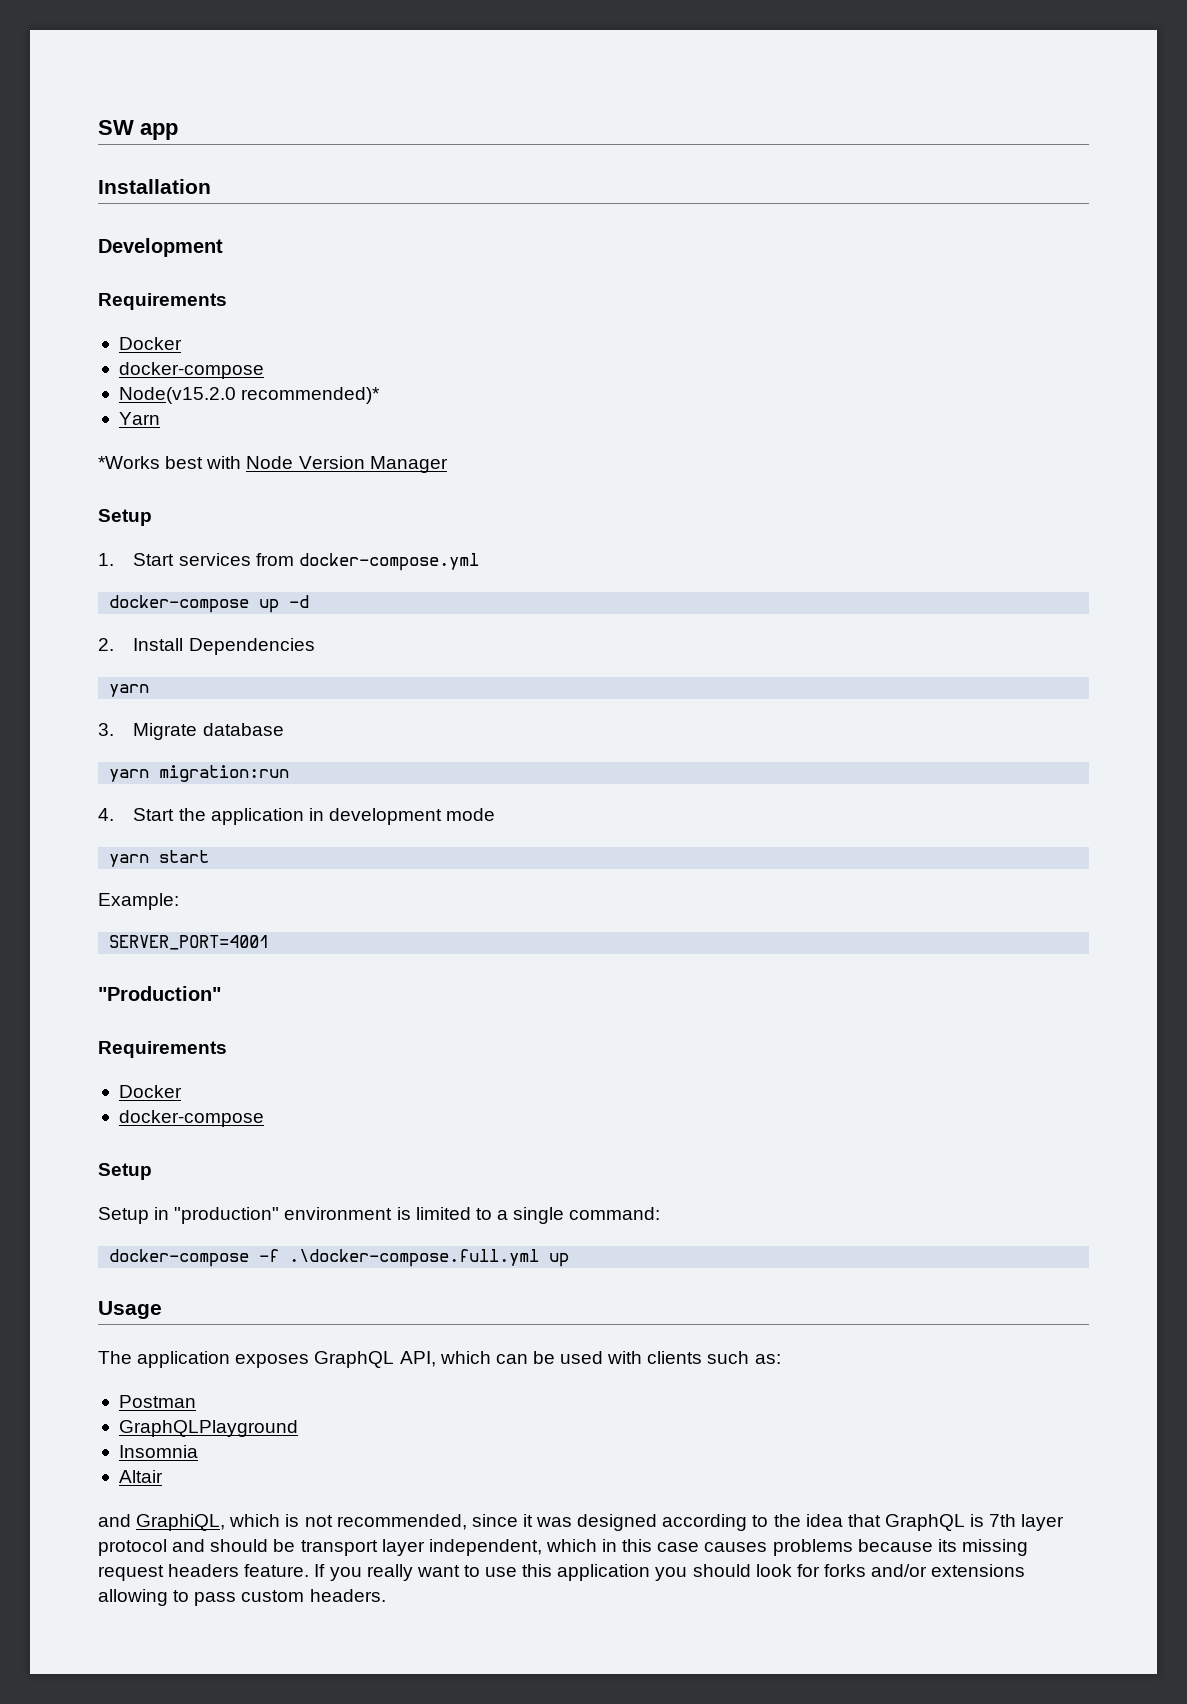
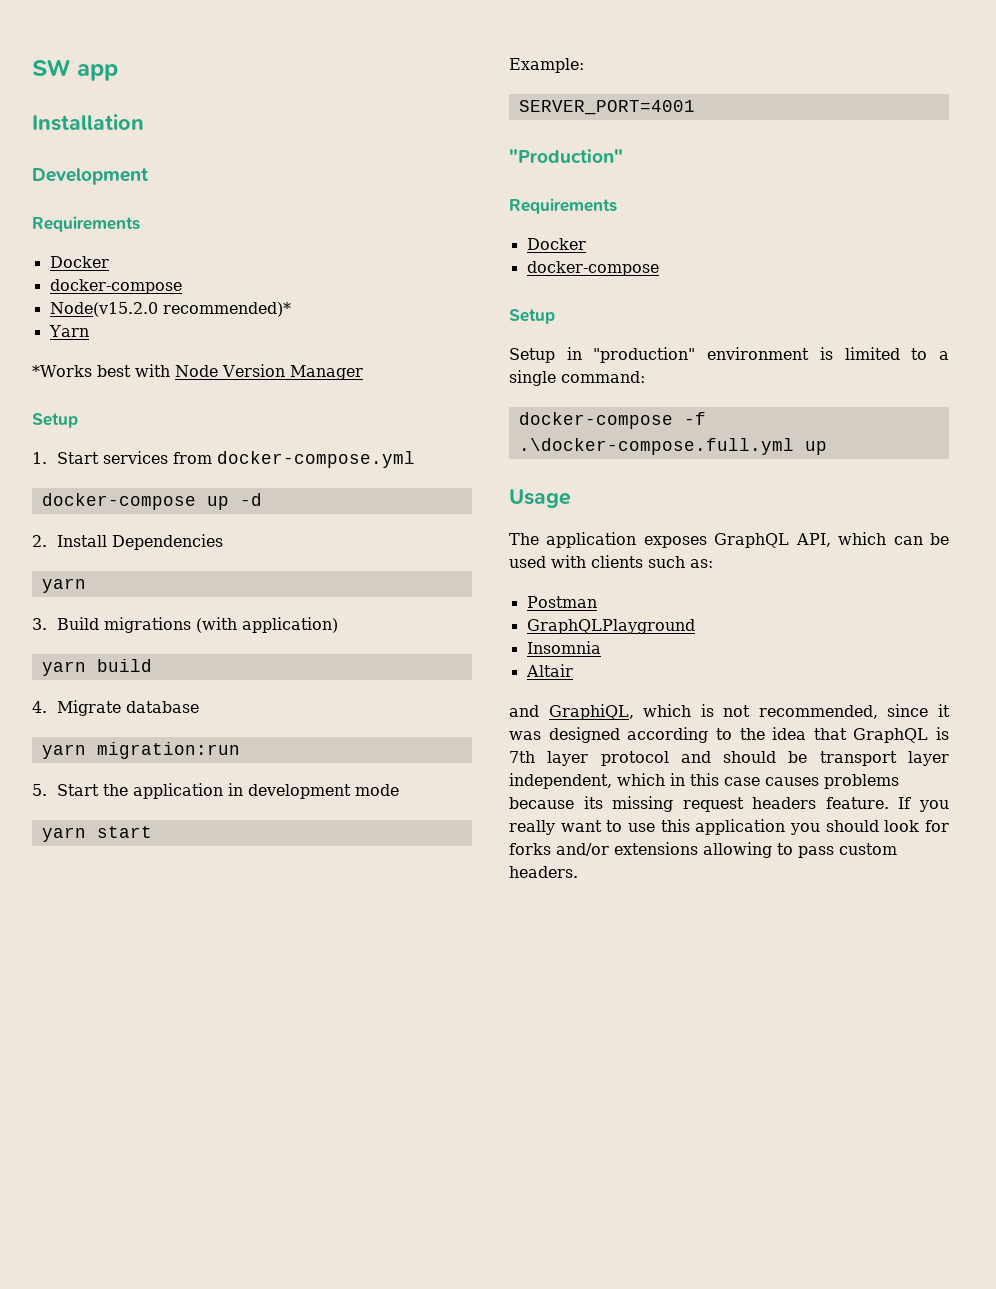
- 3. Migrate database
+ 3. Build migrations (with application)
+ yarn build
+ 4. Migrate database
- 4. Start the application in development mode
+ 5. Start the application in development mode

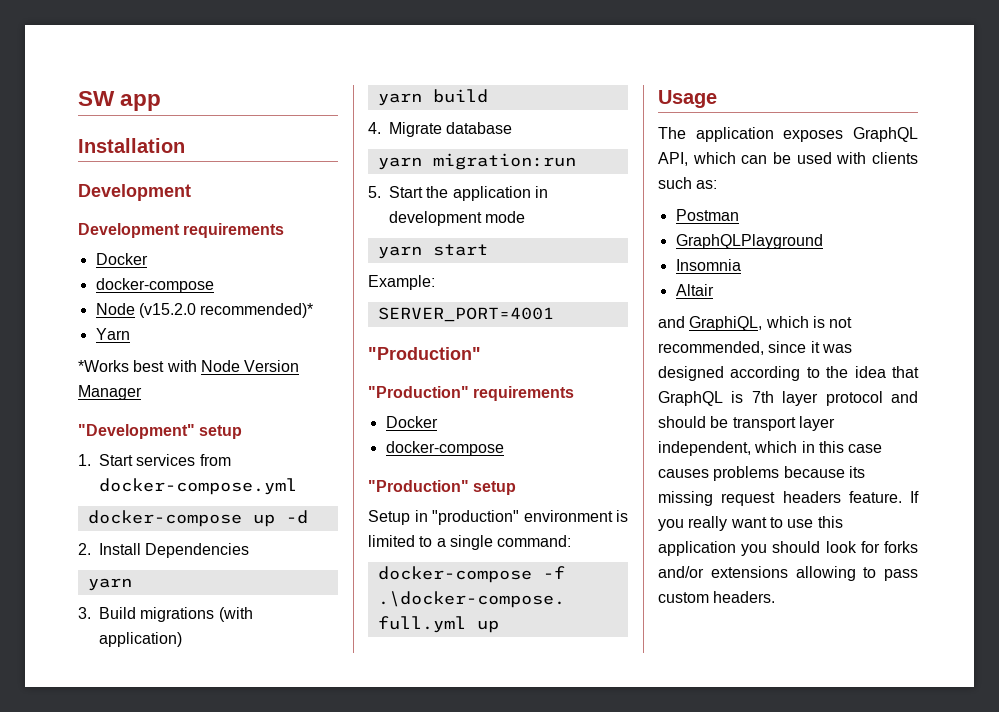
  Installation
  Development
- Requirements
+ Development requirements
  Docker
  docker-compose
- Node(v15.2.0 recommended)*
+ Node (v15.2.0 recommended)*
  *Works best with Node Version Manager
- Setup
+ "Development" setup
  SERVER_PORT=4001
  "Production"
- Requirements
+ "Production" requirements
  Docker
  docker-compose
- Setup
+ "Production" setup

